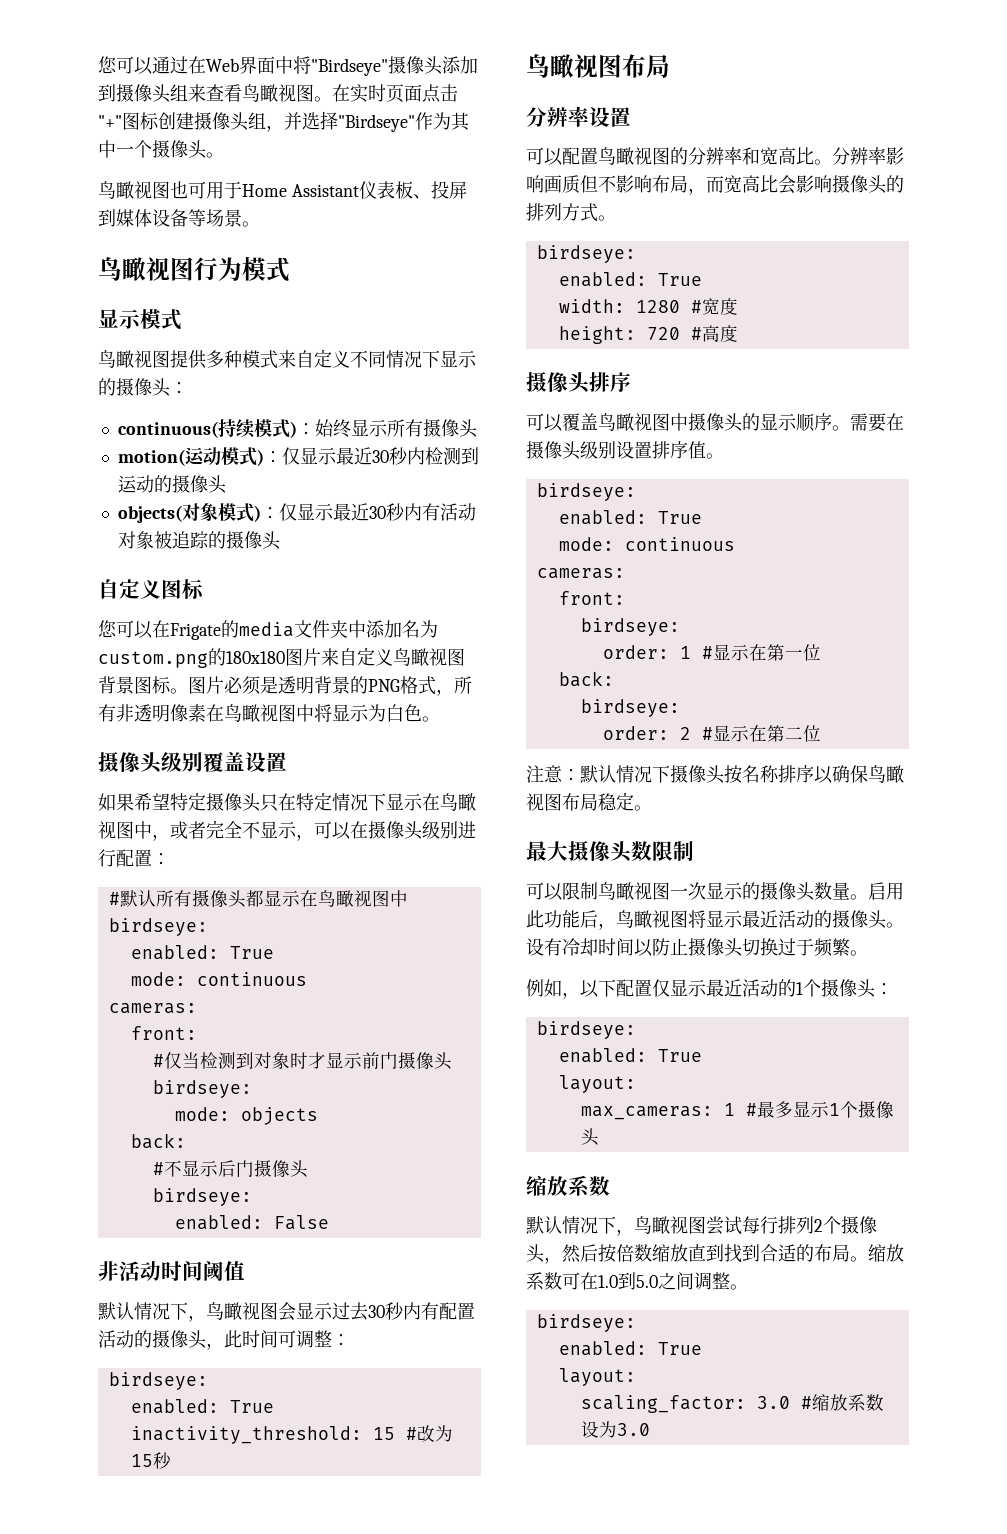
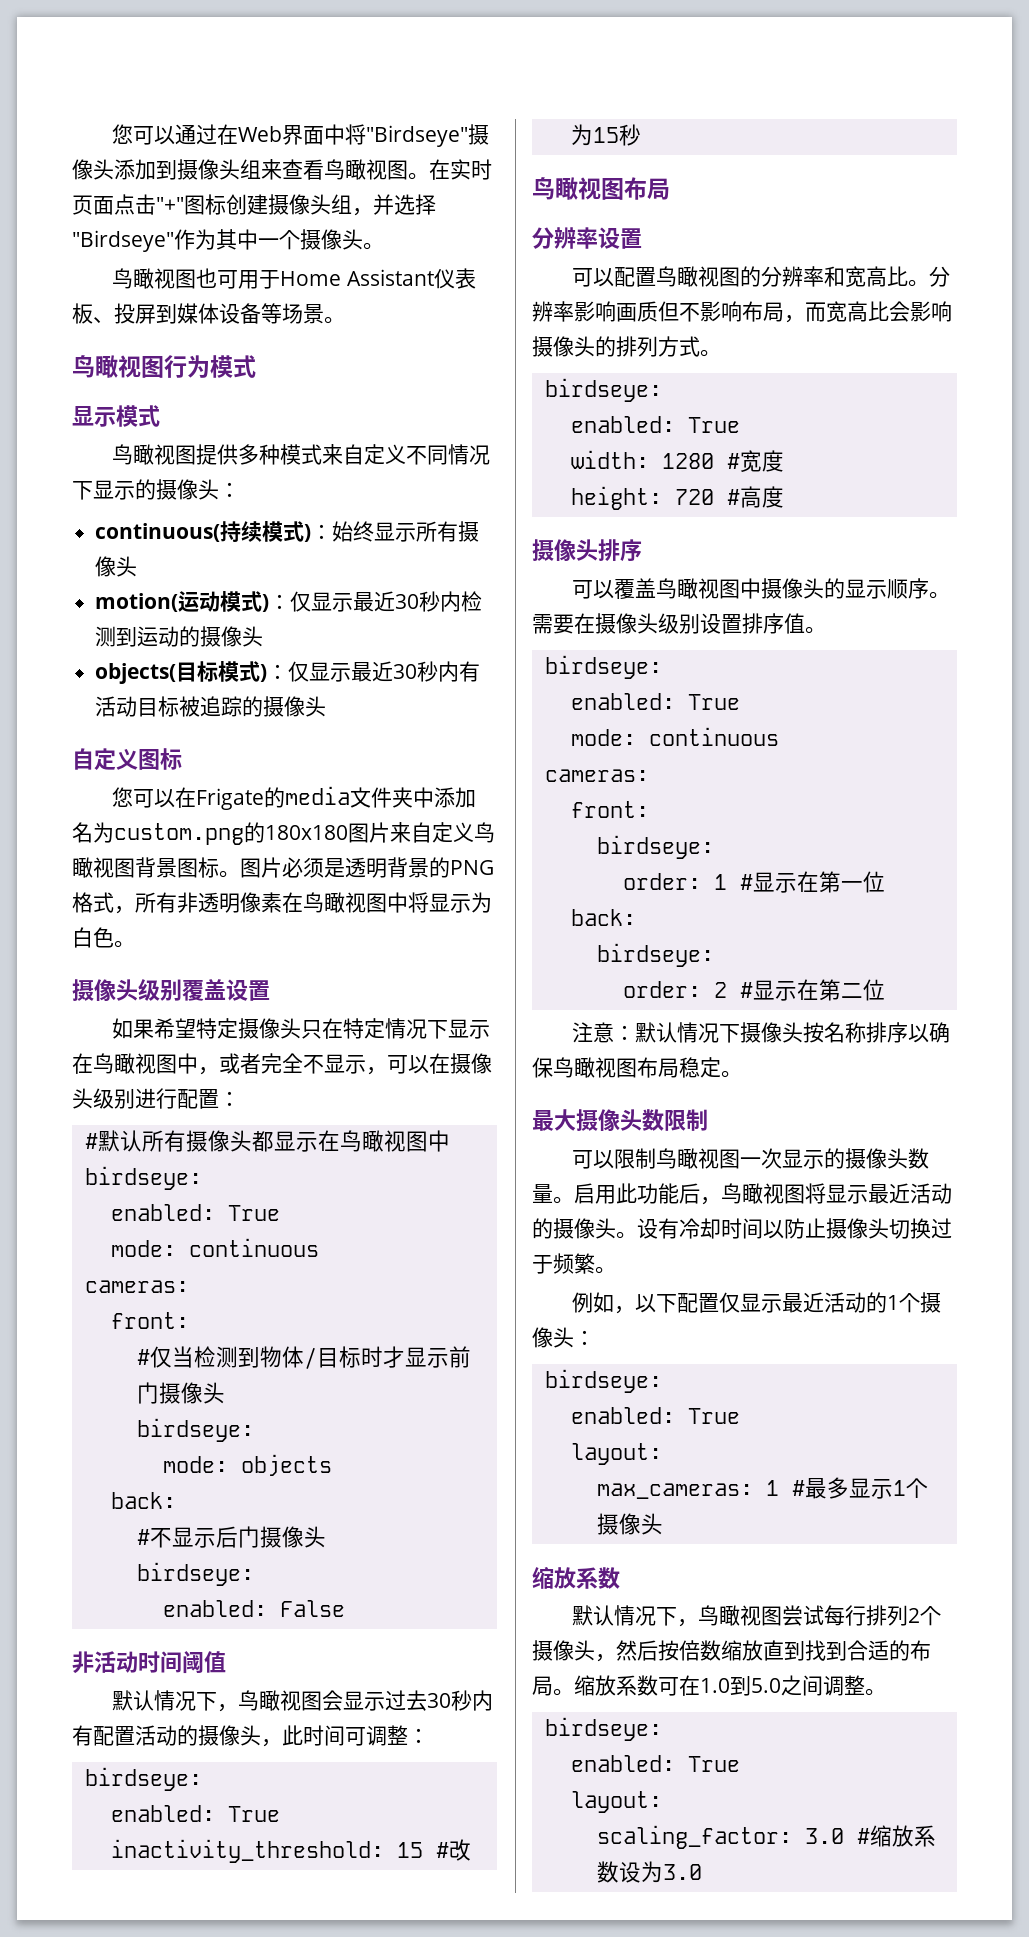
- objects(对象模式)：仅显示最近30秒内有活动对象被追踪的摄像头
+ objects(目标模式)：仅显示最近30秒内有活动目标被追踪的摄像头
- #仅当检测到对象时才显示前门摄像头
+ #仅当检测到物体/目标时才显示前门摄像头

